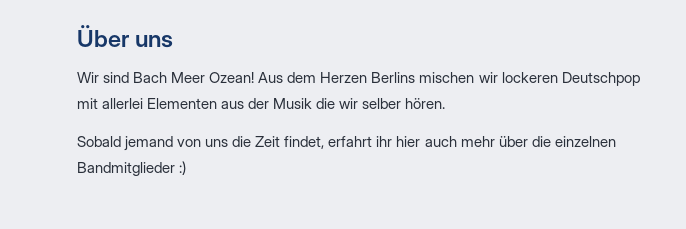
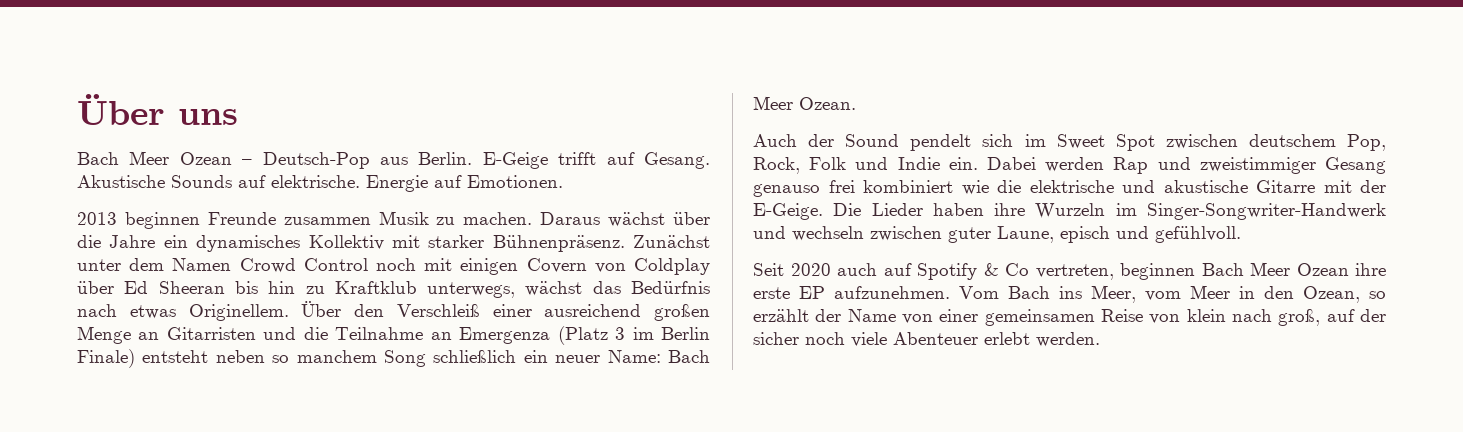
- Wir sind Bach Meer Ozean! Aus dem Herzen Berlins mischen wir lockeren Deutschpop mit allerlei Elementen aus der Musik die wir selber hören.
- Sobald jemand von uns die Zeit findet, erfahrt ihr hier auch mehr über die einzelnen Bandmitglieder :)
+ Bach Meer Ozean – Deutsch-Pop aus Berlin. E-Geige trifft auf Gesang. Akustische Sounds auf elektrische. Energie auf Emotionen.
+ 2013 beginnen Freunde zusammen Musik zu machen. Daraus wächst über die Jahre ein dynamisches Kollektiv mit starker Bühnenpräsenz. Zunächst unter dem Namen Crowd Control noch mit einigen Covern von Coldplay über Ed Sheeran bis hin zu Kraftklub unterwegs, wächst das Bedürfnis nach etwas Originellem. Über den Verschleiß einer ausreichend großen Menge an Gitarristen und die Teilnahme an Emergenza (Platz 3 im Berlin Finale) entsteht neben so manchem Song schließlich ein neuer Name: Bach Meer Ozean.
+ Auch der Sound pendelt sich im Sweet Spot zwischen deutschem Pop, Rock, Folk und Indie ein. Dabei werden Rap und zweistimmiger Gesang genauso frei kombiniert wie die elektrische und akustische Gitarre mit der E-Geige. Die Lieder haben ihre Wurzeln im Singer-Songwriter-Handwerk und wechseln zwischen guter Laune, episch und gefühlvoll.
+ Seit 2020 auch auf Spotify & Co vertreten, beginnen Bach Meer Ozean ihre erste EP aufzunehmen. Vom Bach ins Meer, vom Meer in den Ozean, so erzählt der Name von einer gemeinsamen Reise von klein nach groß, auf der sicher noch viele Abenteuer erlebt werden.

